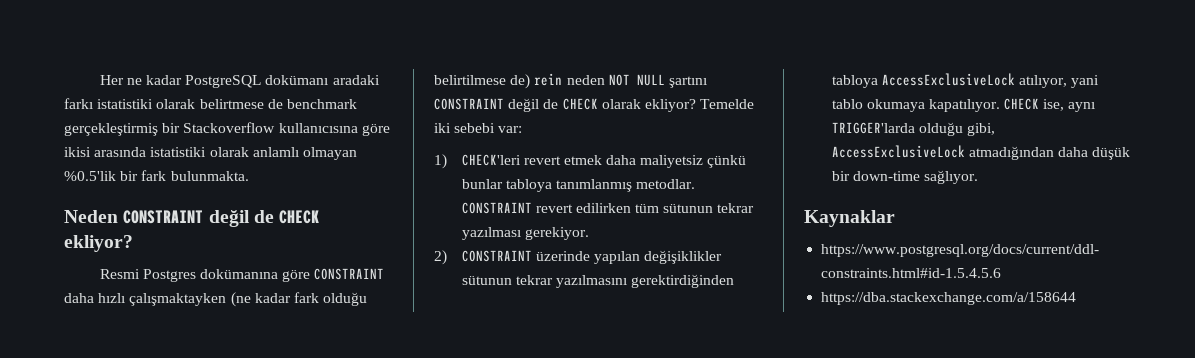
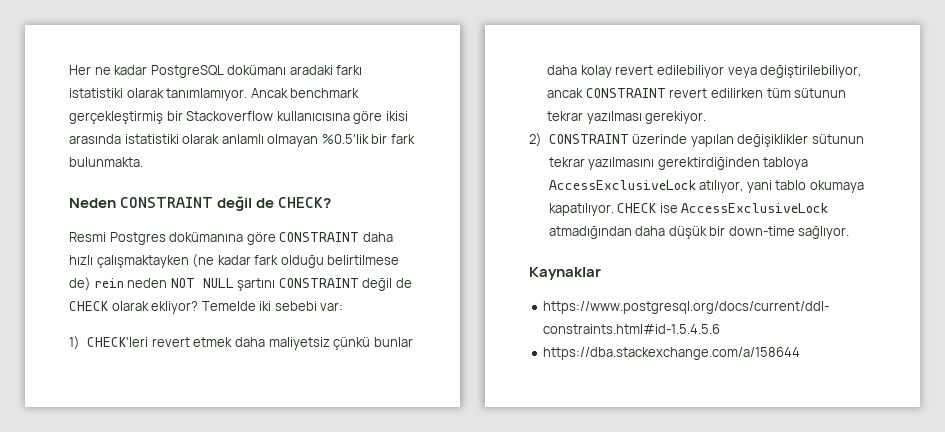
- Her ne kadar PostgreSQL dokümanı aradaki farkı istatistiki olarak belirtmese de benchmark gerçekleştirmiş bir Stackoverflow kullanıcısına göre ikisi arasında istatistiki olarak anlamlı olmayan %0.5'lik bir fark bulunmakta.
+ Her ne kadar PostgreSQL dokümanı aradaki farkı istatistiki olarak tanımlamıyor. Ancak benchmark gerçekleştirmiş bir Stackoverflow kullanıcısına göre ikisi arasında istatistiki olarak anlamlı olmayan %0.5'lik bir fark bulunmakta.
- Neden CONSTRAINT değil de CHECK ekliyor?
+ Neden CONSTRAINT değil de CHECK?
- 1) CHECK'leri revert etmek daha maliyetsiz çünkü bunlar tabloya tanımlanmış metodlar. CONSTRAINT revert edilirken tüm sütunun tekrar yazılması gerekiyor.
+ 1) CHECK'leri revert etmek daha maliyetsiz çünkü bunlar daha kolay revert edilebiliyor veya değiştirilebiliyor, ancak CONSTRAINT revert edilirken tüm sütunun tekrar yazılması gerekiyor.
- CHECK ise, aynı TRIGGER'larda olduğu gibi, AccessExclusiveLock atmadığından daha düşük bir down-time sağlıyor.
+ CHECK ise AccessExclusiveLock atmadığından daha düşük bir down-time sağlıyor.

